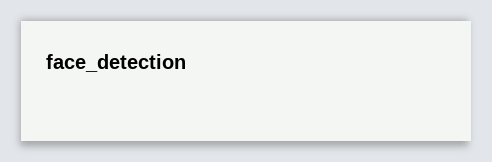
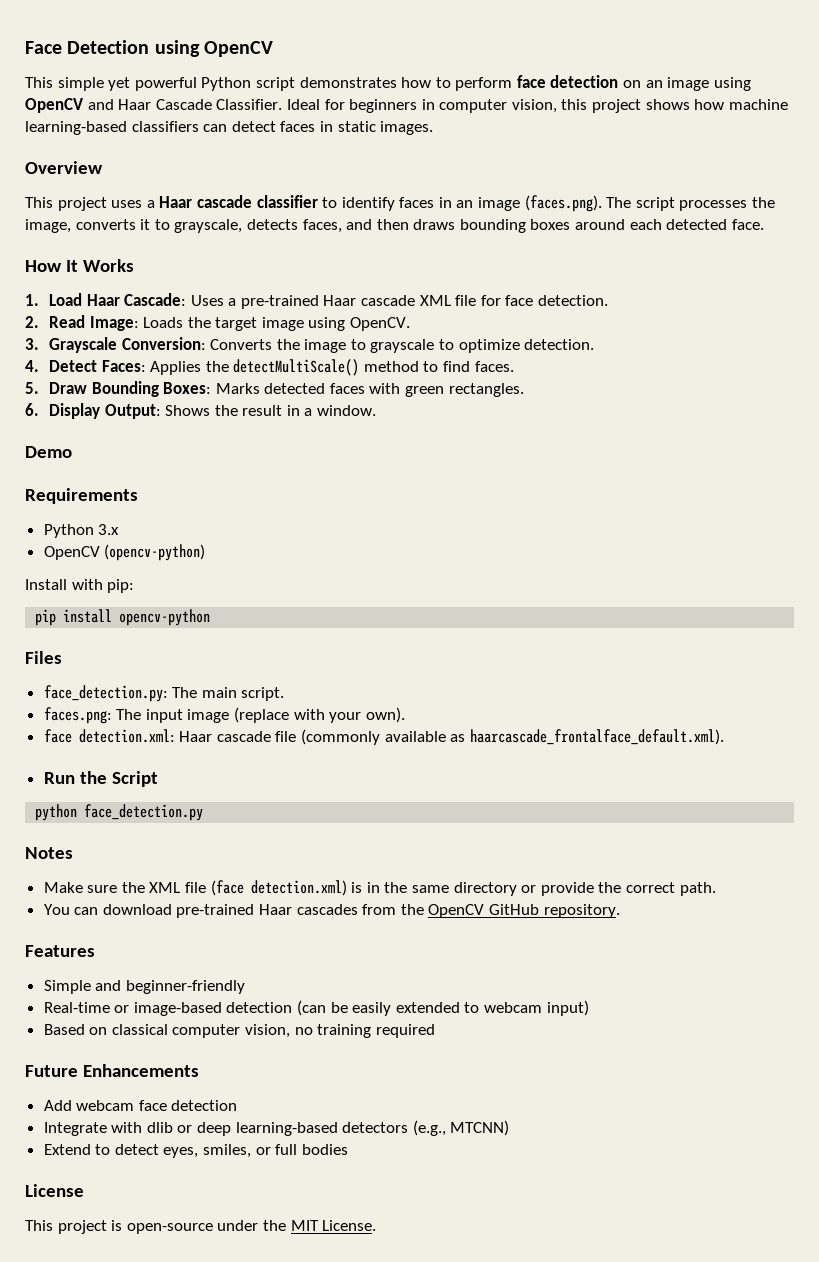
- face_detection
+ Face Detection using OpenCV
+ This simple yet powerful Python script demonstrates how to perform face detection on an image using OpenCV and Haar Cascade Classifier. Ideal for beginners in computer vision, this project shows how machine learning-based classifiers can detect faces in static images.
+ Overview
+ This project uses a Haar cascade classifier to identify faces in an image (faces.png). The script processes the image, converts it to grayscale, detects faces, and then draws bounding boxes around each detected face.
+ How It Works
+ 1. Load Haar Cascade: Uses a pre-trained Haar cascade XML file for face detection.
+ 2. Read Image: Loads the target image using OpenCV.
+ 3. Grayscale Conversion: Converts the image to grayscale to optimize detection.
+ 4. Detect Faces: Applies the detectMultiScale() method to find faces.
+ 5. Draw Bounding Boxes: Marks detected faces with green rectangles.
+ 6. Display Output: Shows the result in a window.
+ Demo
+ Requirements
+ Python 3.x
+ OpenCV (opencv-python)
+ Install with pip:
+ pip install opencv-python
+ Files
+ face_detection.py: The main script.
+ faces.png: The input image (replace with your own).
+ face detection.xml: Haar cascade file (commonly available as haarcascade_frontalface_default.xml).
+ Run the Script
+ python face_detection.py
+ Notes
+ Make sure the XML file (face detection.xml) is in the same directory or provide the correct path.
+ You can download pre-trained Haar cascades from the OpenCV GitHub repository.
+ Features
+ Simple and beginner-friendly
+ Real-time or image-based detection (can be easily extended to webcam input)
+ Based on classical computer vision, no training required
+ Future Enhancements
+ Add webcam face detection
+ Integrate with dlib or deep learning-based detectors (e.g., MTCNN)
+ Extend to detect eyes, smiles, or full bodies
+ License
+ This project is open-source under the MIT License.

